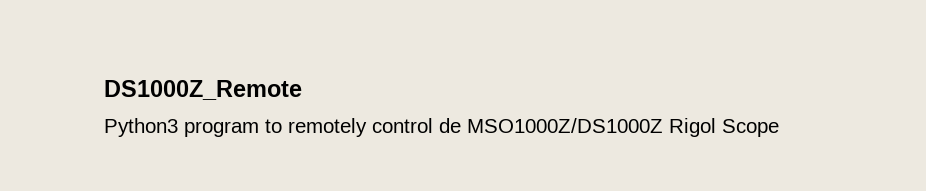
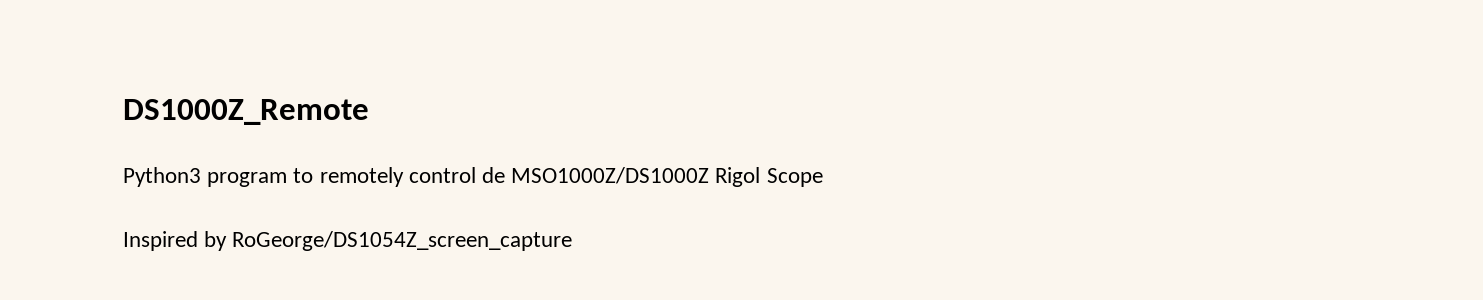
+ Inspired by RoGeorge/DS1054Z_screen_capture

